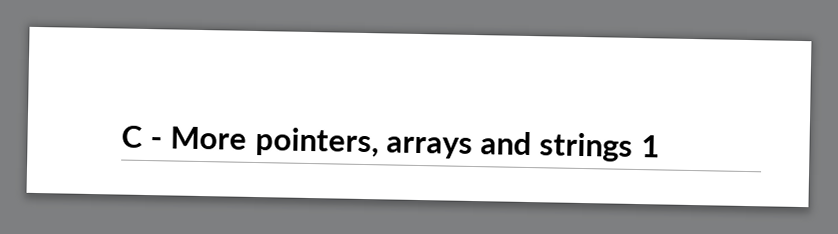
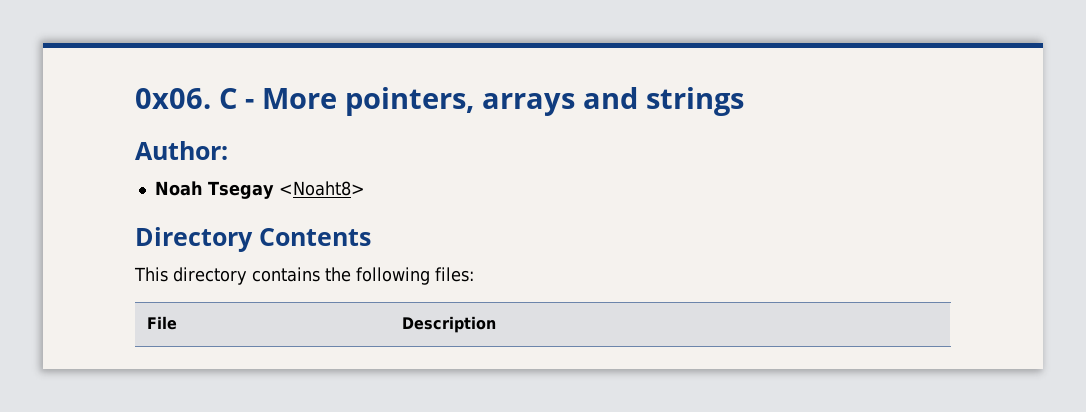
+ 0x06.
- C - More pointers, arrays and strings 1
+ C - More pointers, arrays and strings
+ Author:
+ Noah Tsegay <Noaht8>
+ Directory Contents
+ This directory contains the following files:
+ File | Description

